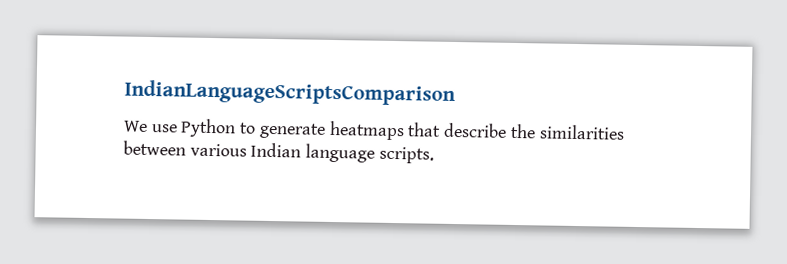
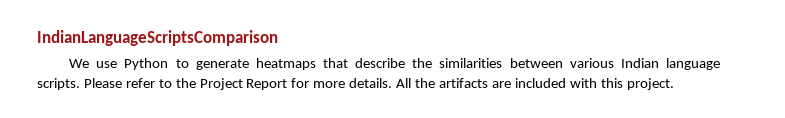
+ Please refer to the Project Report for more details. All the artifacts are included with this project.

